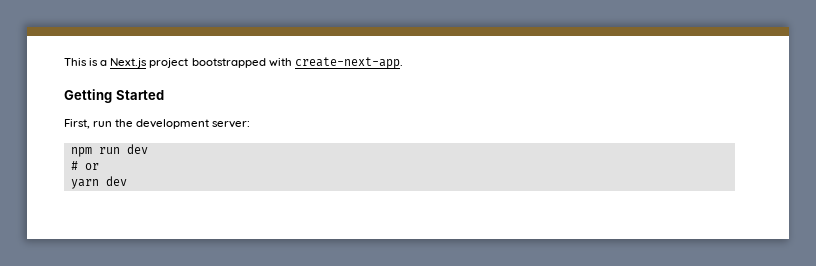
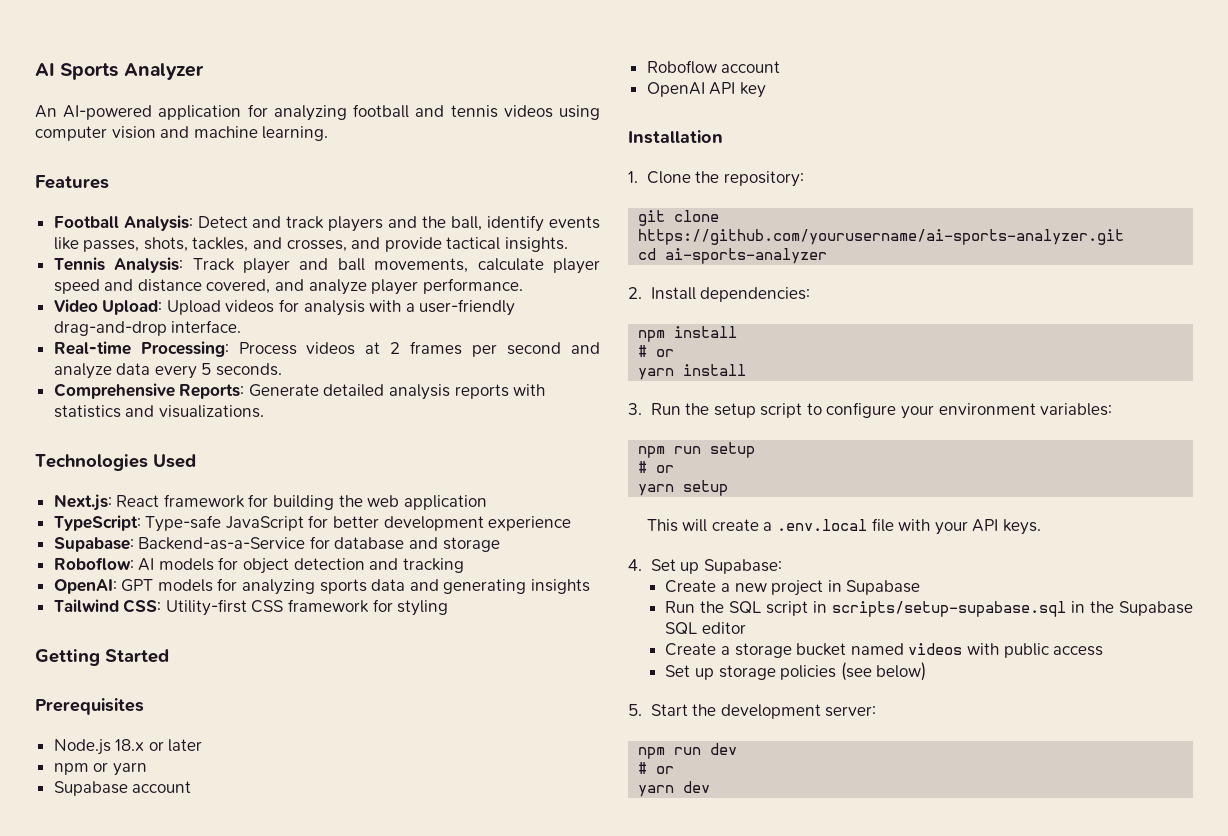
- This is a Next.js project bootstrapped with create-next-app.
+ AI Sports Analyzer
+ An AI-powered application for analyzing football and tennis videos using computer vision and machine learning.
+ Features
+ Football Analysis: Detect and track players and the ball, identify events like passes, shots, tackles, and crosses, and provide tactical insights.
+ Tennis Analysis: Track player and ball movements, calculate player speed and distance covered, and analyze player performance.
+ Video Upload: Upload videos for analysis with a user-friendly drag-and-drop interface.
+ Real-time Processing: Process videos at 2 frames per second and analyze data every 5 seconds.
+ Comprehensive Reports: Generate detailed analysis reports with statistics and visualizations.
+ Technologies Used
+ Next.js: React framework for building the web application
+ TypeScript: Type-safe JavaScript for better development experience
+ Supabase: Backend-as-a-Service for database and storage
+ Roboflow: AI models for object detection and tracking
+ OpenAI: GPT models for analyzing sports data and generating insights
+ Tailwind CSS: Utility-first CSS framework for styling
  Getting Started
- First, run the development server:
+ Prerequisites
+ Node.js 18.x or later
+ npm or yarn
+ Supabase account
+ Roboflow account
+ OpenAI API key
+ Installation
+ 1. Clone the repository:
+ git clone https://github.com/yourusername/ai-sports-analyzer.git
+ cd ai-sports-analyzer
+ 2. Install dependencies:
+ npm install
+ # or
+ yarn install
+ 3. Run the setup script to configure your environment variables:
+ npm run setup
+ # or
+ yarn setup
+ This will create a .env.local file with your API keys.
+ 4. Set up Supabase:
+ Create a new project in Supabase
+ Run the SQL script in scripts/setup-supabase.sql in the Supabase SQL editor
+ Create a storage bucket named videos with public access
+ Set up storage policies (see below)
+ 5. Start the development server:

